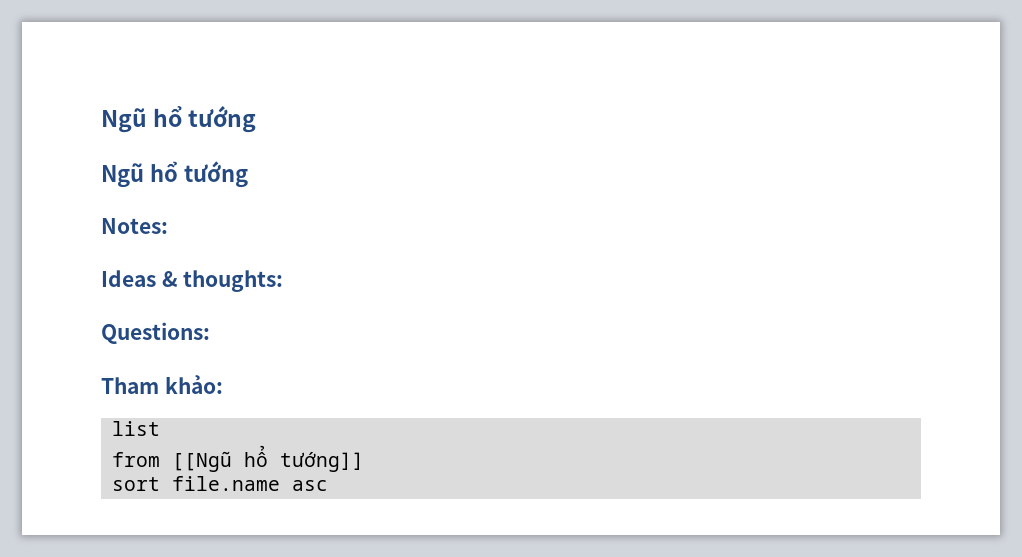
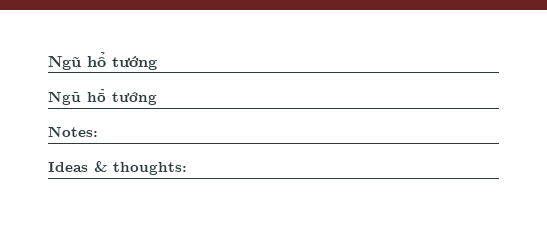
- Questions:
- Tham khảo:
- list
- from [[Ngũ hổ tướng]]
- sort file.name asc

